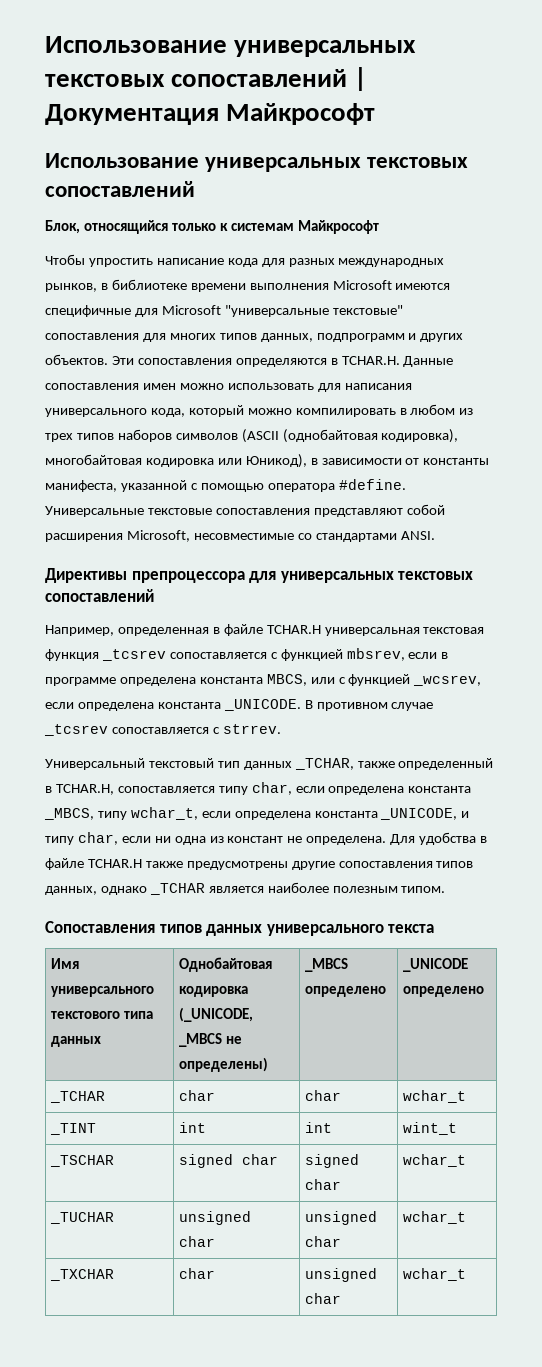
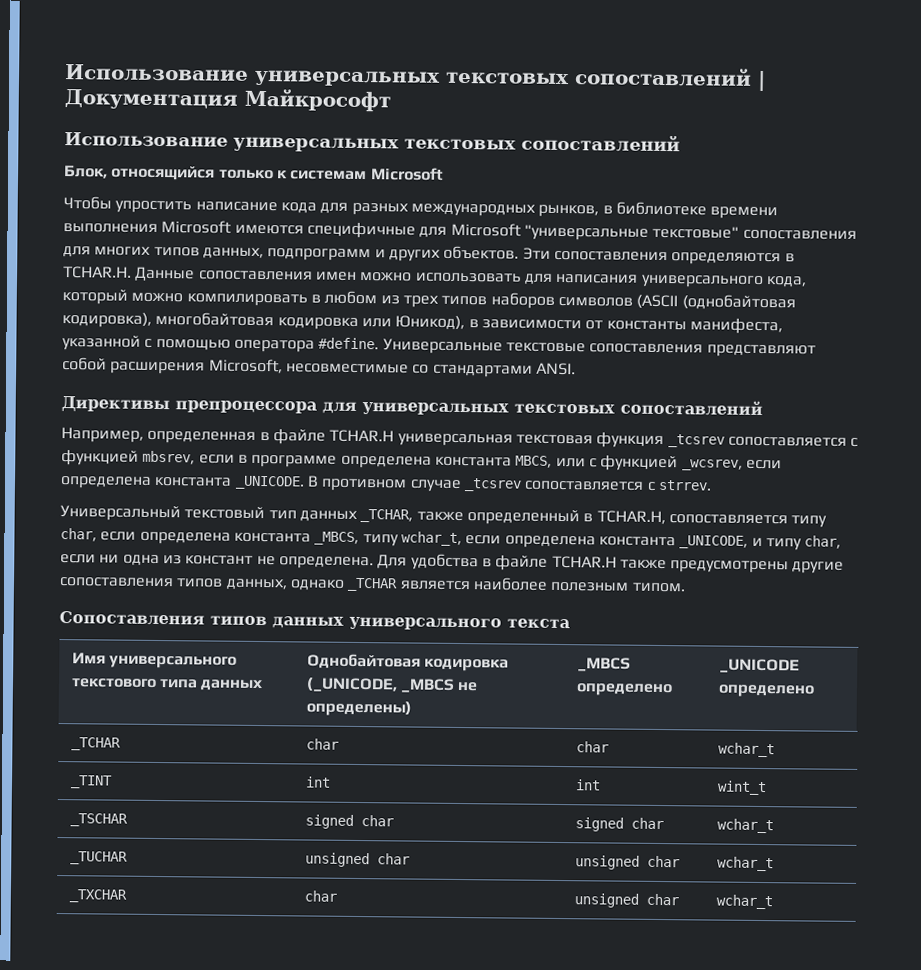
- Блок, относящийся только к системам Майкрософт
+ Блок, относящийся только к системам Microsoft

